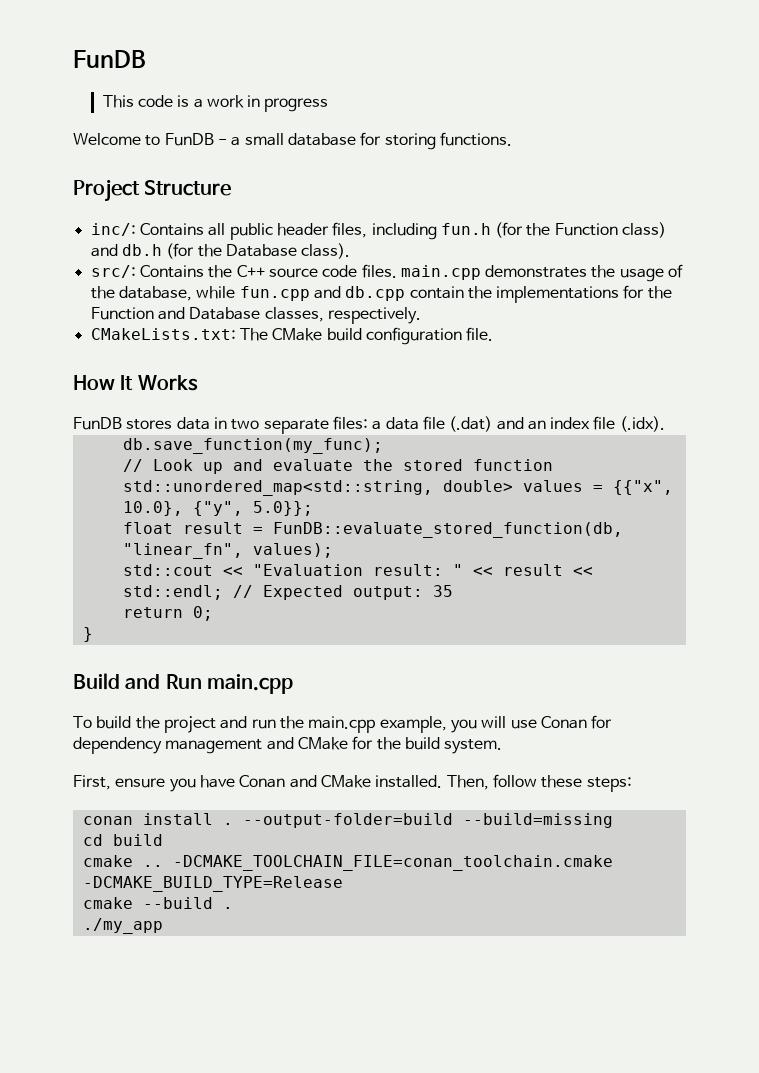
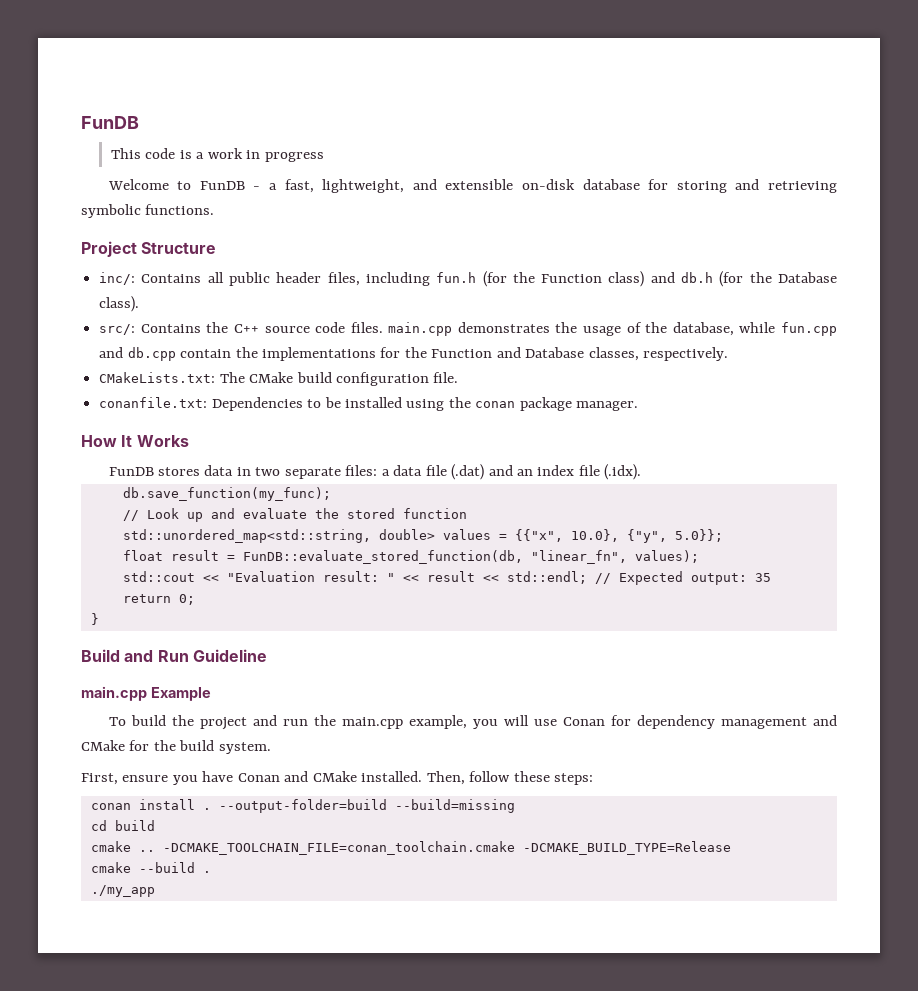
- Welcome to FunDB - a small database for storing functions.
+ Welcome to FunDB - a fast, lightweight, and extensible on-disk database for storing and retrieving symbolic functions.
+ conanfile.txt: Dependencies to be installed using the conan package manager.
- Build and Run main.cpp
+ Build and Run Guideline
+ main.cpp Example

